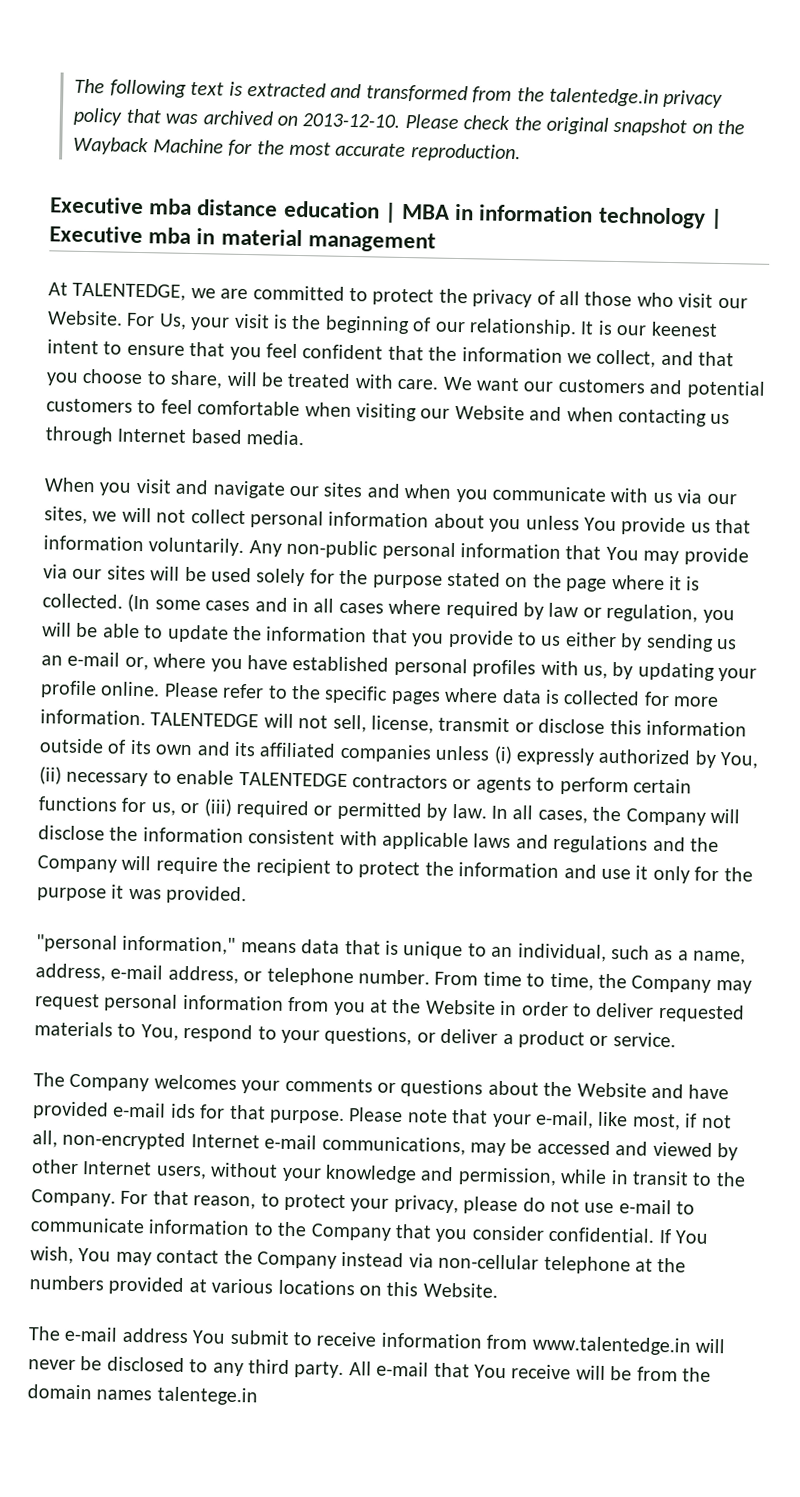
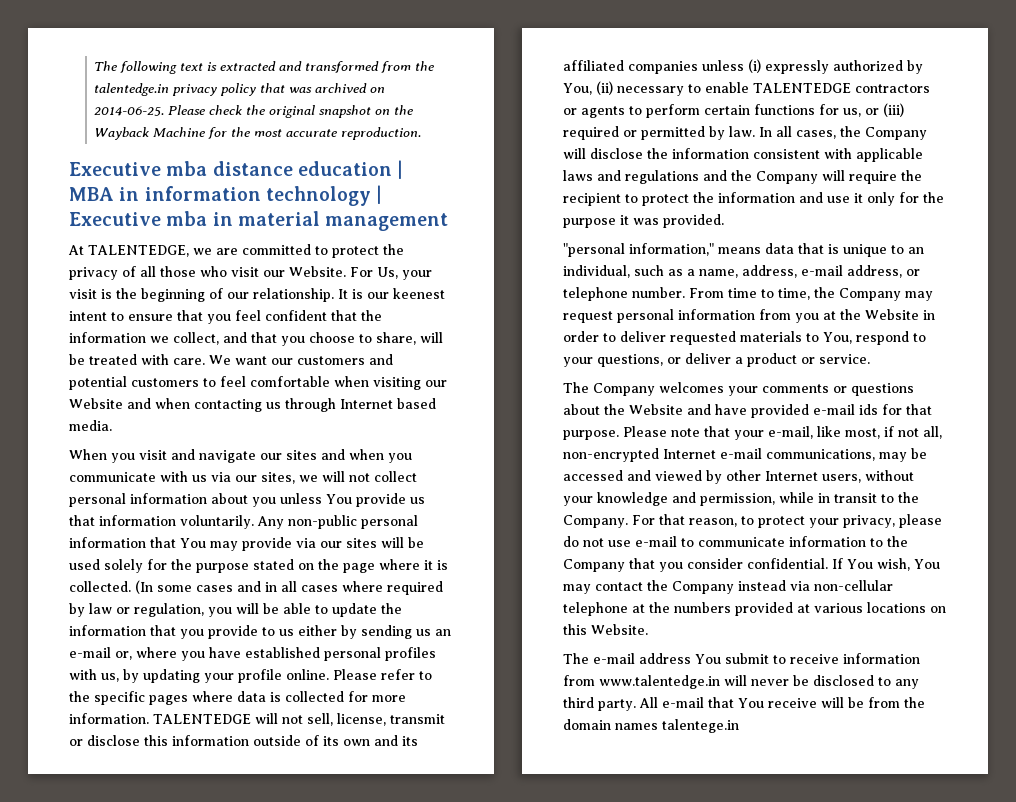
- The following text is extracted and transformed from the talentedge.in privacy policy that was archived on 2013-12-10.
+ The following text is extracted and transformed from the talentedge.in privacy policy that was archived on 2014-06-25.

